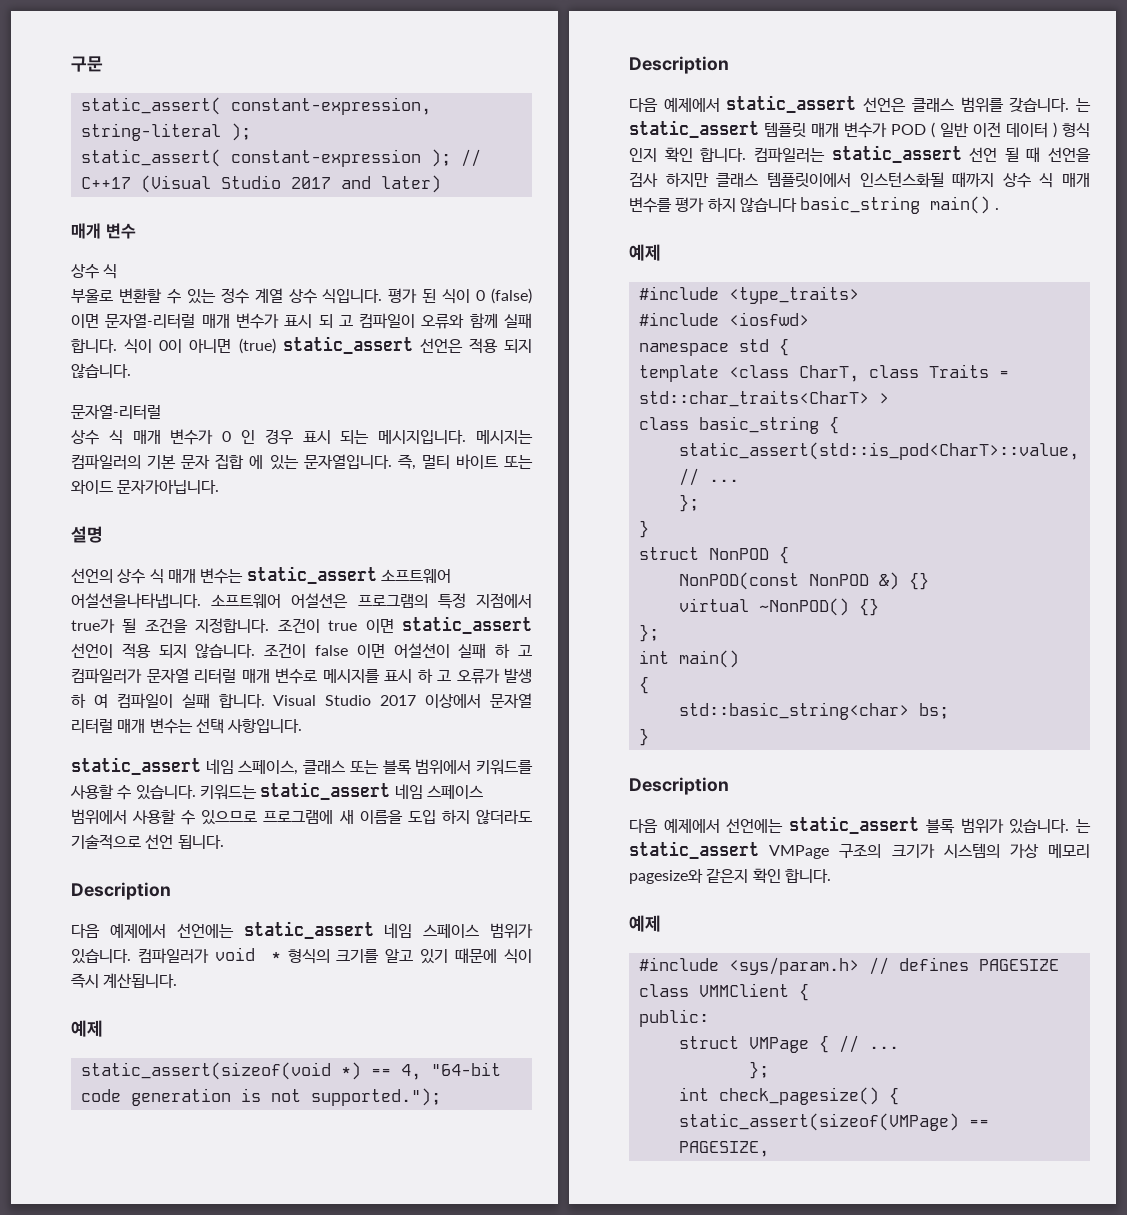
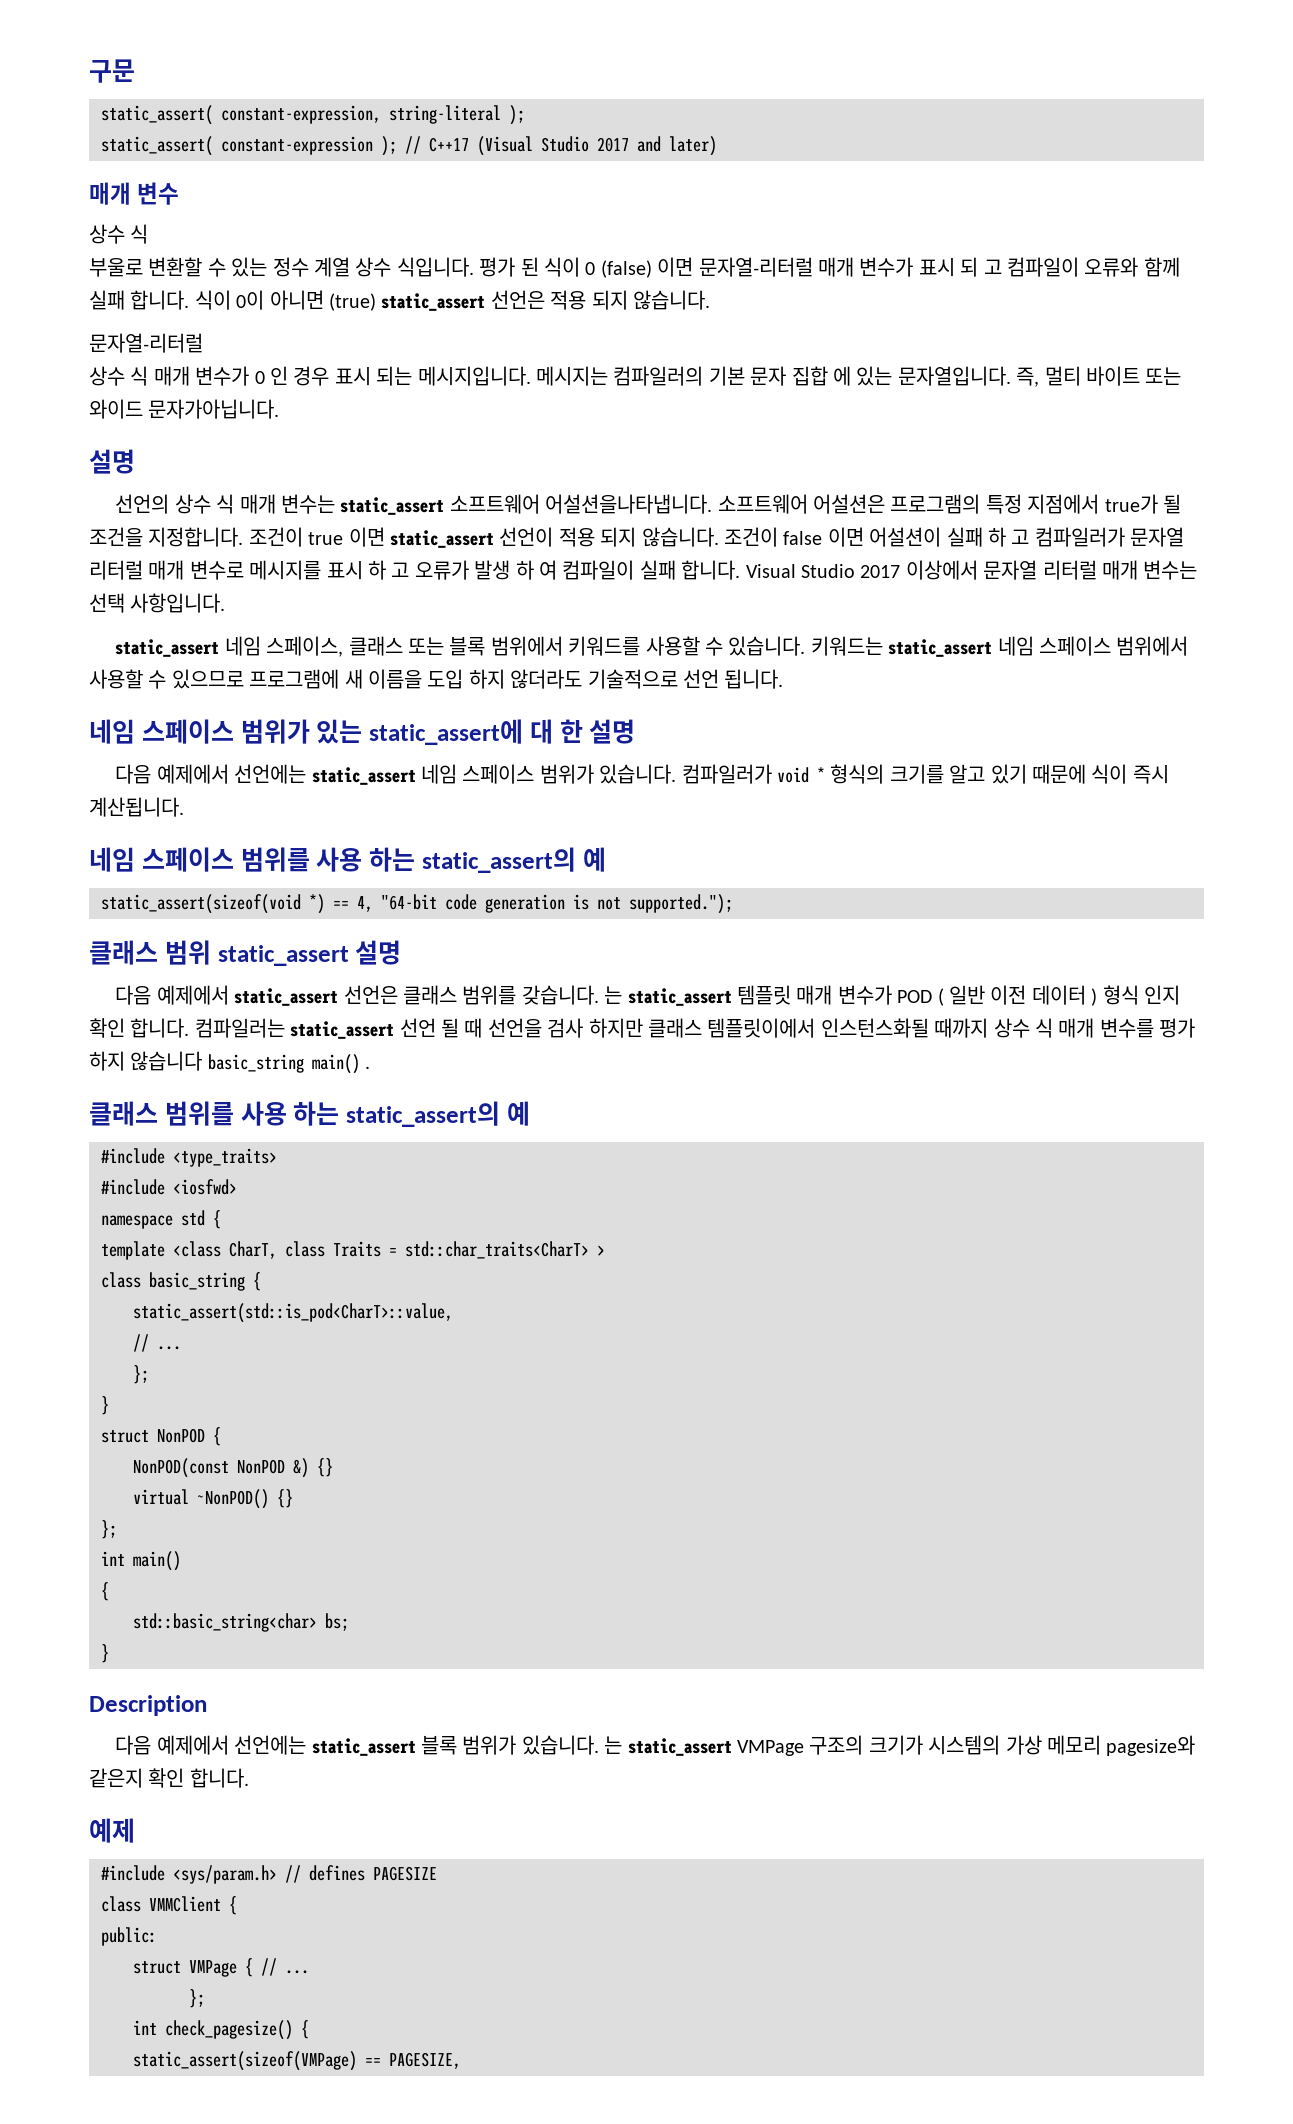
  키워드는 static_assert 네임 스페이스 범위에서 사용할 수 있으므로 프로그램에 새 이름을 도입 하지 않더라도 기술적으로 선언 됩니다.
- Description
+ 네임 스페이스 범위가 있는 static_assert에 대 한 설명
  컴파일러가 void * 형식의 크기를 알고 있기 때문에 식이 즉시 계산됩니다.
- 예제
+ 네임 스페이스 범위를 사용 하는 static_assert의 예
  static_assert(sizeof(void *) == 4, "64-bit code generation is not supported.");
- Description
+ 클래스 범위 static_assert 설명
  컴파일러는 static_assert 선언 될 때 선언을 검사 하지만 클래스 템플릿이에서 인스턴스화될 때까지 상수 식 매개 변수를 평가 하지 않습니다 basic_string main() .
- 예제
+ 클래스 범위를 사용 하는 static_assert의 예

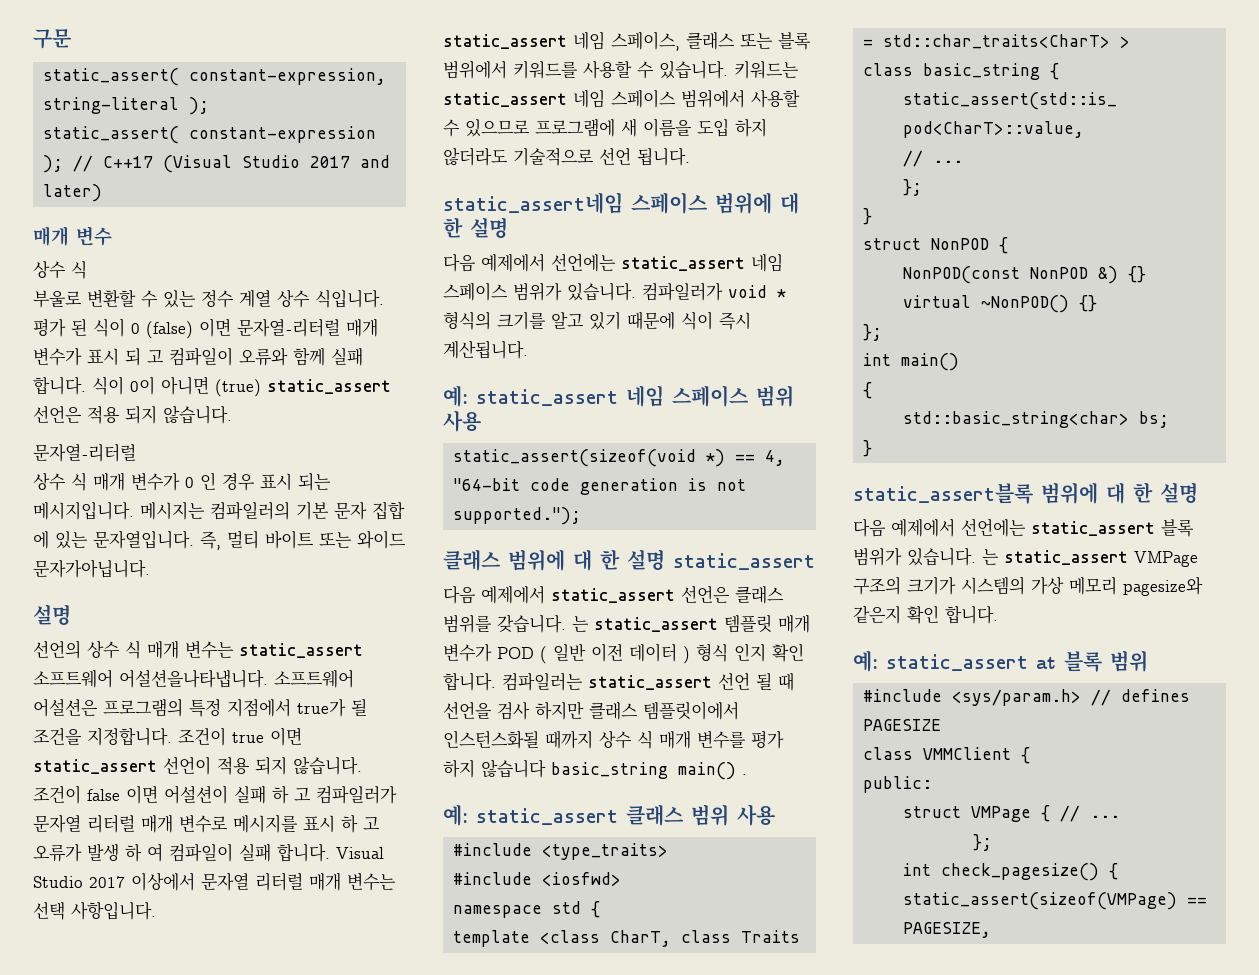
- 네임 스페이스 범위가 있는 static_assert에 대 한 설명
+ static_assert네임 스페이스 범위에 대 한 설명
- 네임 스페이스 범위를 사용 하는 static_assert의 예
+ 예: static_assert 네임 스페이스 범위 사용
- 클래스 범위 static_assert 설명
+ 클래스 범위에 대 한 설명 static_assert
- 클래스 범위를 사용 하는 static_assert의 예
+ 예: static_assert 클래스 범위 사용
- Description
+ static_assert블록 범위에 대 한 설명
- 예제
+ 예: static_assert at 블록 범위

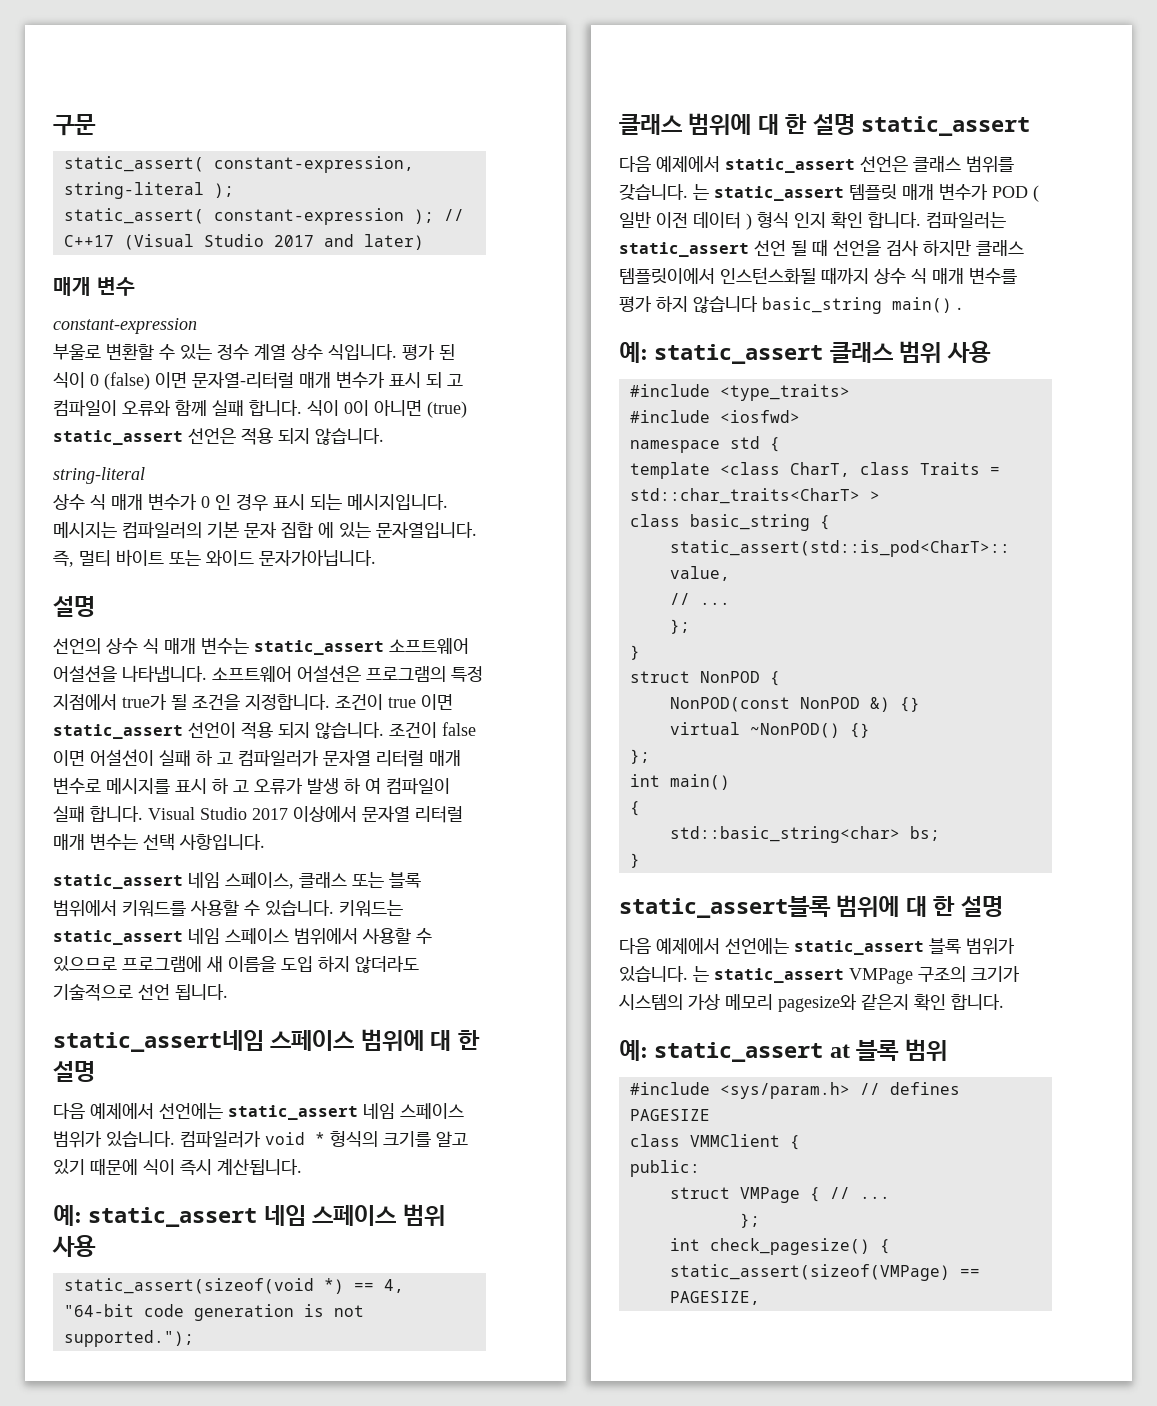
  매개 변수
- 상수 식
+ constant-expression
  식이 0이 아니면 (true) static_assert 선언은 적용 되지 않습니다.
- 문자열-리터럴
+ string-literal
- 선언의 상수 식 매개 변수는 static_assert 소프트웨어 어설션을나타냅니다.
+ 선언의 상수 식 매개 변수는 static_assert 소프트웨어 어설션을 나타냅니다.

